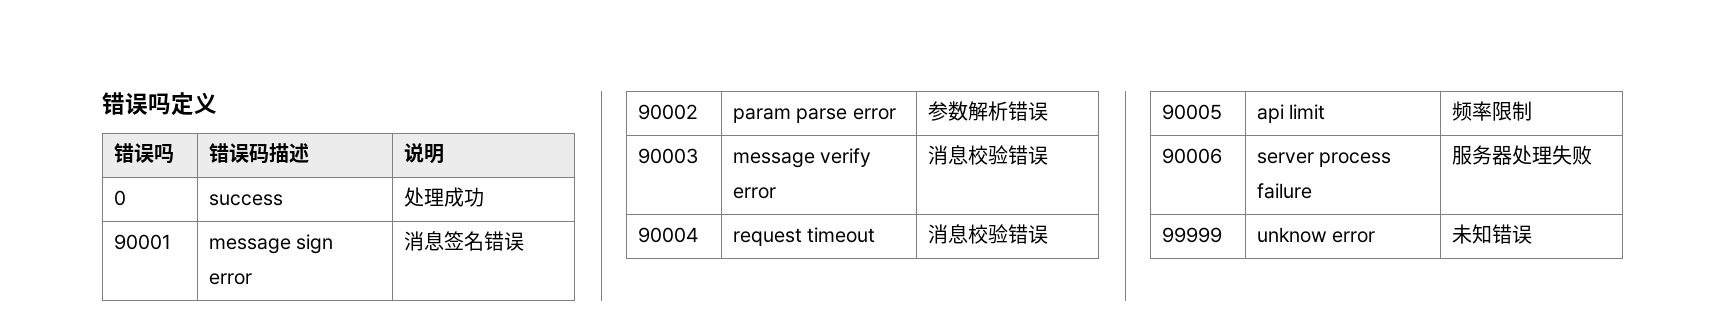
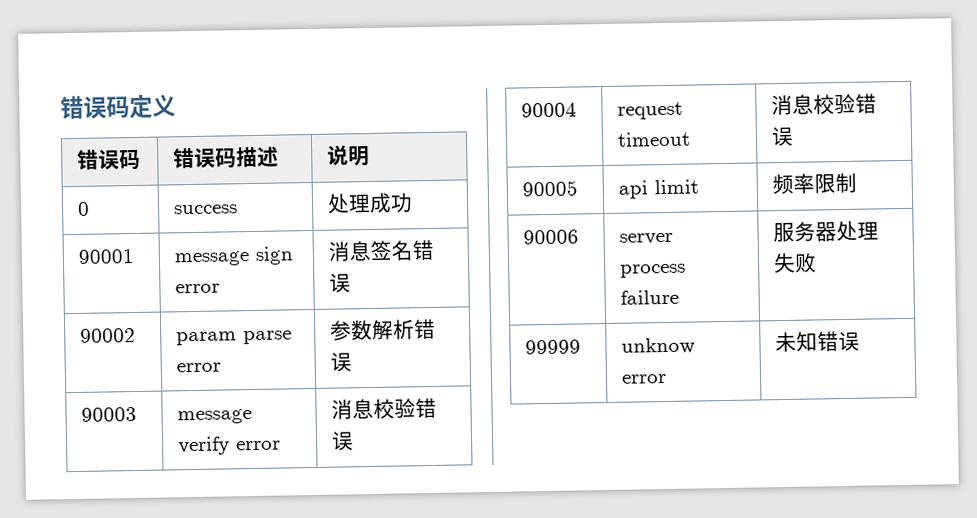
- 错误吗定义
+ 错误码定义
- 错误吗 | 错误码描述 | 说明
+ 错误码 | 错误码描述 | 说明

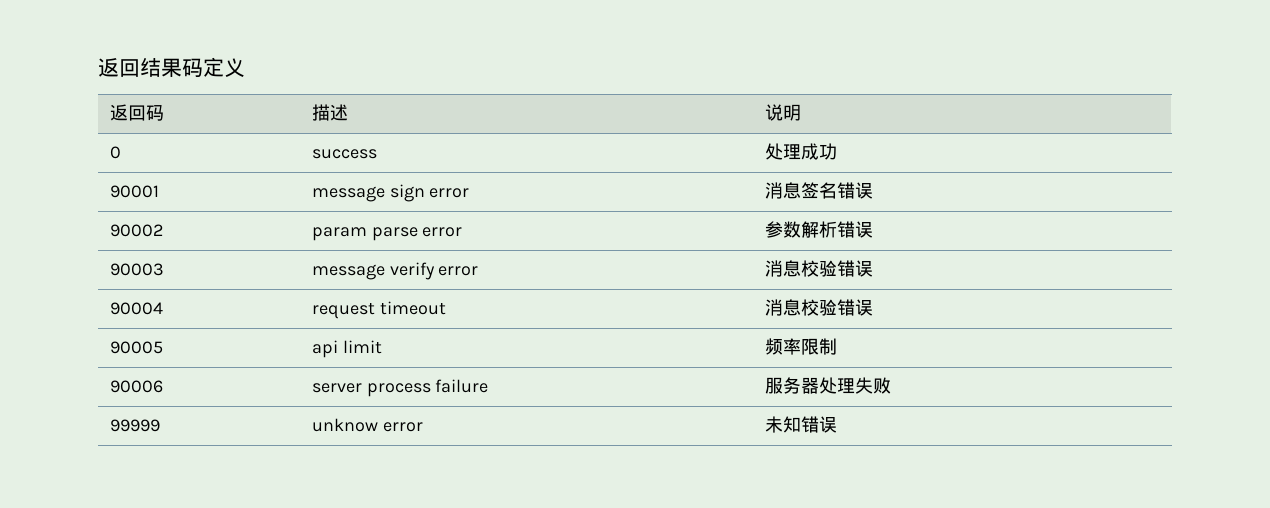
- 错误码定义
+ 返回结果码定义
- 错误码 | 错误码描述 | 说明
+ 返回码 | 描述 | 说明

